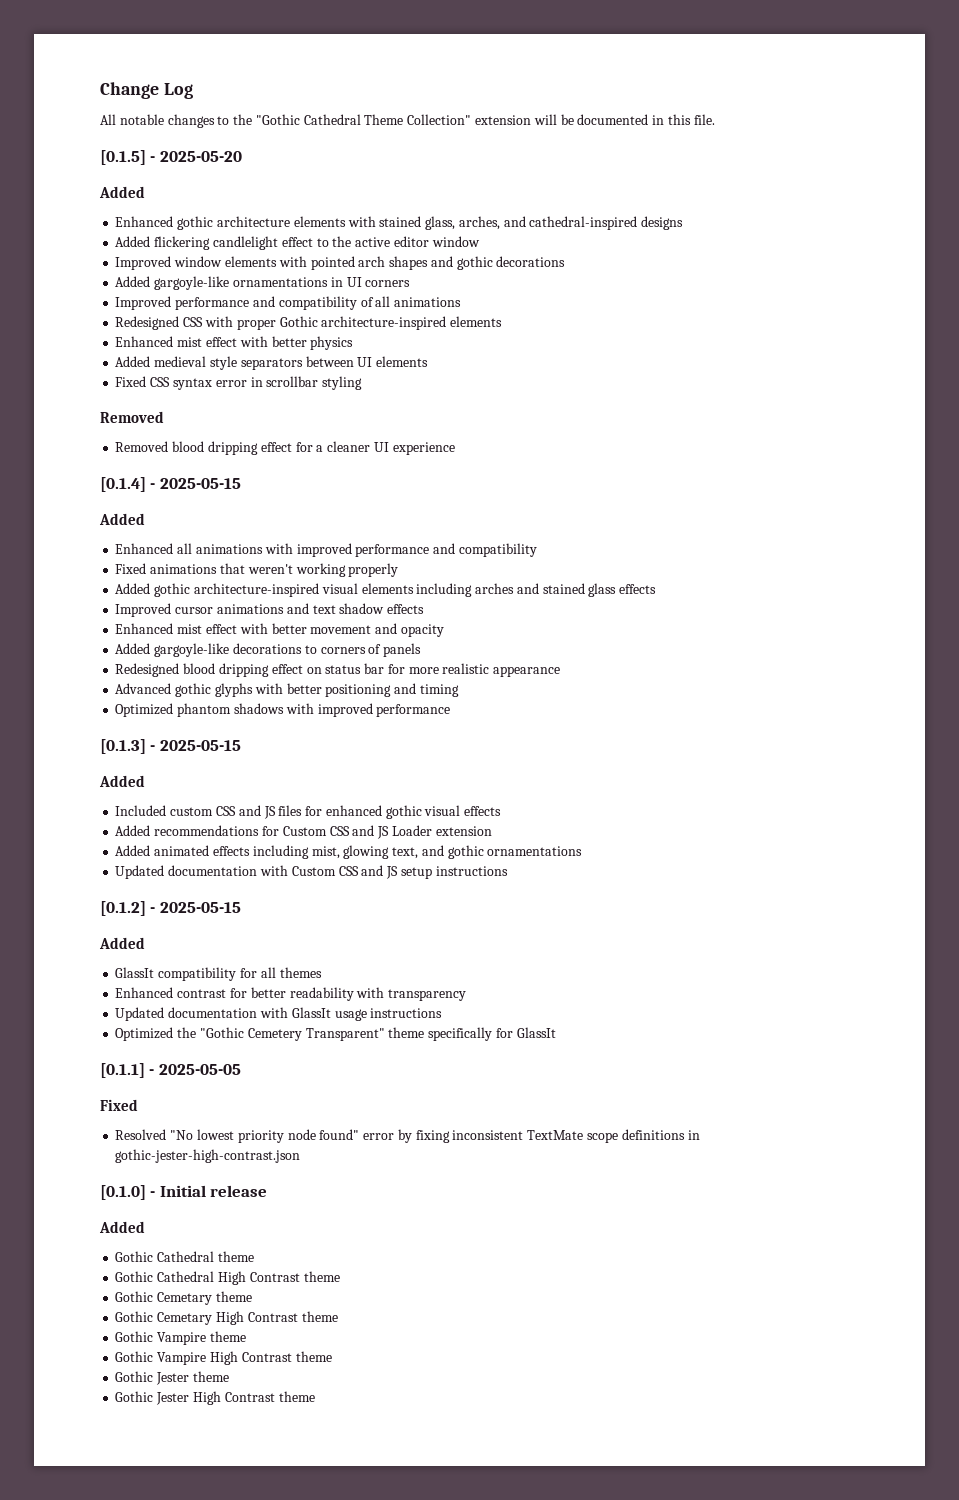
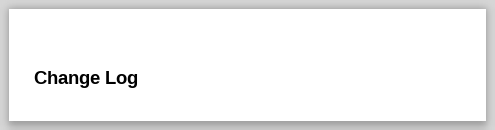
- All notable changes to the "Gothic Cathedral Theme Collection" extension will be documented in this file.
- [0.1.5] - 2025-05-20
- Added
- Enhanced gothic architecture elements with stained glass, arches, and cathedral-inspired designs
- Added flickering candlelight effect to the active editor window
- Improved window elements with pointed arch shapes and gothic decorations
- Added gargoyle-like ornamentations in UI corners
- Improved performance and compatibility of all animations
- Redesigned CSS with proper Gothic architecture-inspired elements
- Enhanced mist effect with better physics
- Added medieval style separators between UI elements
- Fixed CSS syntax error in scrollbar styling
- Removed
- Removed blood dripping effect for a cleaner UI experience
- [0.1.4] - 2025-05-15
- Added
- Enhanced all animations with improved performance and compatibility
- Fixed animations that weren't working properly
- Added gothic architecture-inspired visual elements including arches and stained glass effects
- Improved cursor animations and text shadow effects
- Enhanced mist effect with better movement and opacity
- Added gargoyle-like decorations to corners of panels
- Redesigned blood dripping effect on status bar for more realistic appearance
- Advanced gothic glyphs with better positioning and timing
- Optimized phantom shadows with improved performance
- [0.1.3] - 2025-05-15
- Added
- Included custom CSS and JS files for enhanced gothic visual effects
- Added recommendations for Custom CSS and JS Loader extension
- Added animated effects including mist, glowing text, and gothic ornamentations
- Updated documentation with Custom CSS and JS setup instructions
- [0.1.2] - 2025-05-15
- Added
- GlassIt compatibility for all themes
- Enhanced contrast for better readability with transparency
- Updated documentation with GlassIt usage instructions
- Optimized the "Gothic Cemetery Transparent" theme specifically for GlassIt
- [0.1.1] - 2025-05-05
- Fixed
- Resolved "No lowest priority node found" error by fixing inconsistent TextMate scope definitions in gothic-jester-high-contrast.json
- [0.1.0] - Initial release
- Added
- Gothic Cathedral theme
- Gothic Cathedral High Contrast theme
- Gothic Cemetary theme
- Gothic Cemetary High Contrast theme
- Gothic Vampire theme
- Gothic Vampire High Contrast theme
- Gothic Jester theme
- Gothic Jester High Contrast theme

